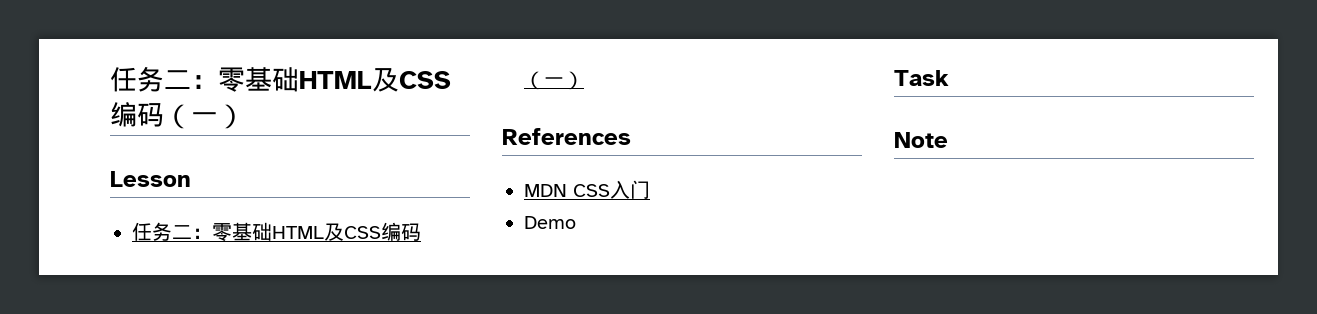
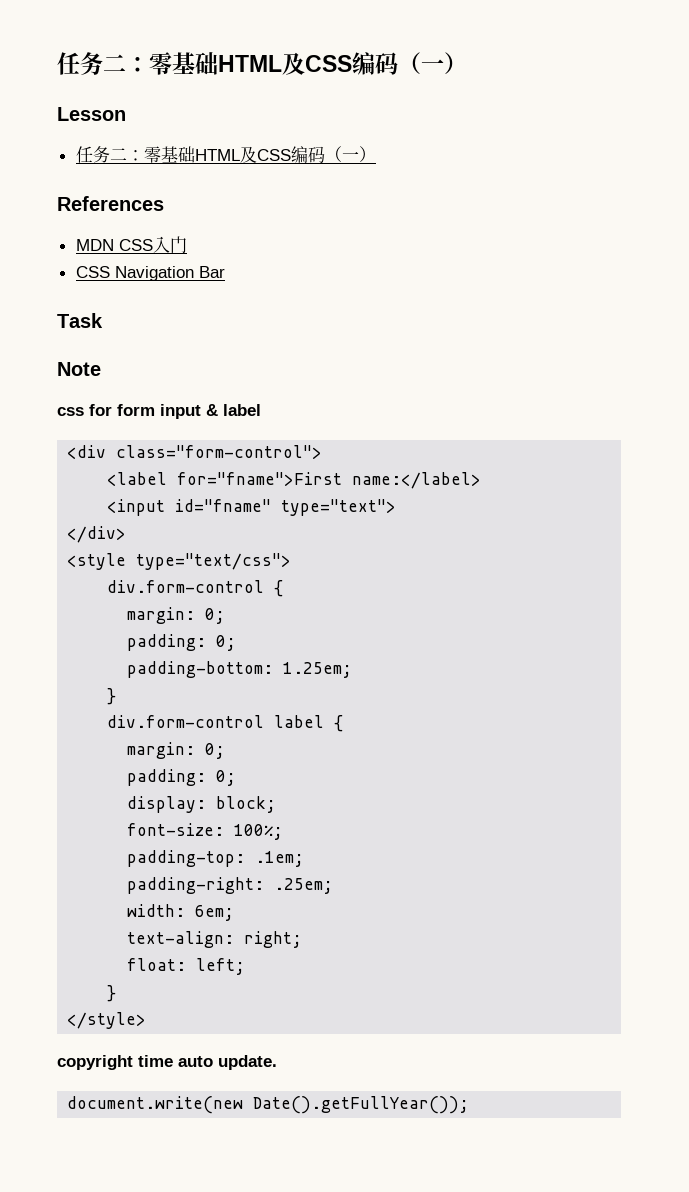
- Demo
+ CSS Navigation Bar
+ css for form input & label
+ <div class="form-control">
+ <label for="fname">First name:</label>
+ <input id="fname" type="text">
+ </div>
+ <style type="text/css">
+ div.form-control {
+ margin: 0;
+ padding: 0;
+ padding-bottom: 1.25em;
+ }
+ div.form-control label {
+ margin: 0;
+ padding: 0;
+ display: block;
+ font-size: 100%;
+ padding-top: .1em;
+ padding-right: .25em;
+ width: 6em;
+ text-align: right;
+ float: left;
+ }
+ </style>
+ copyright time auto update.
+ document.write(new Date().getFullYear());

